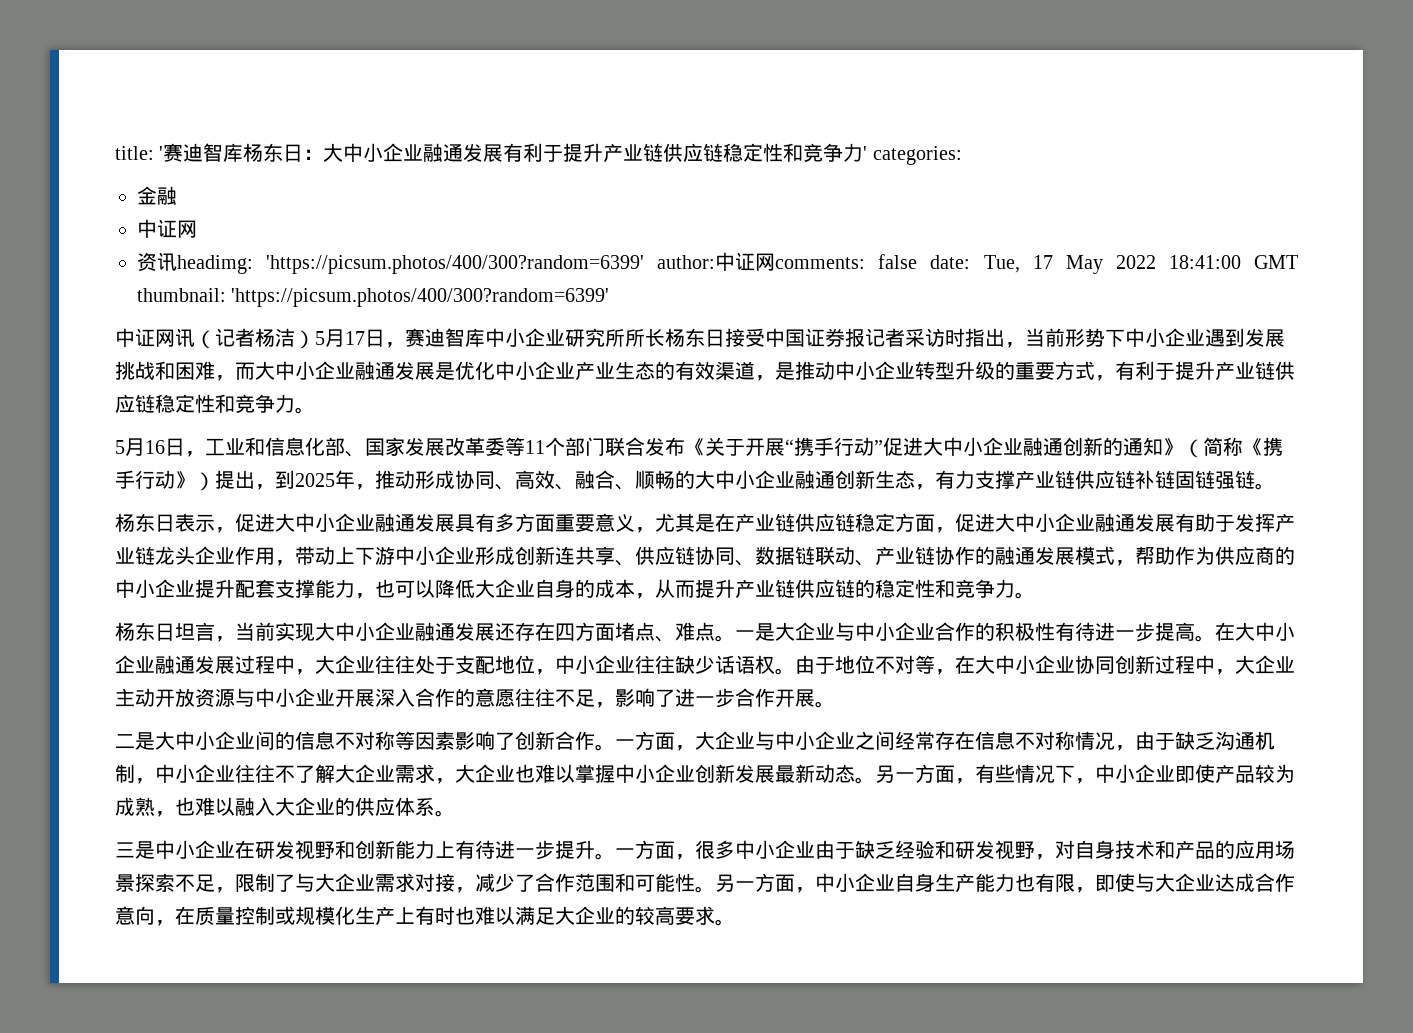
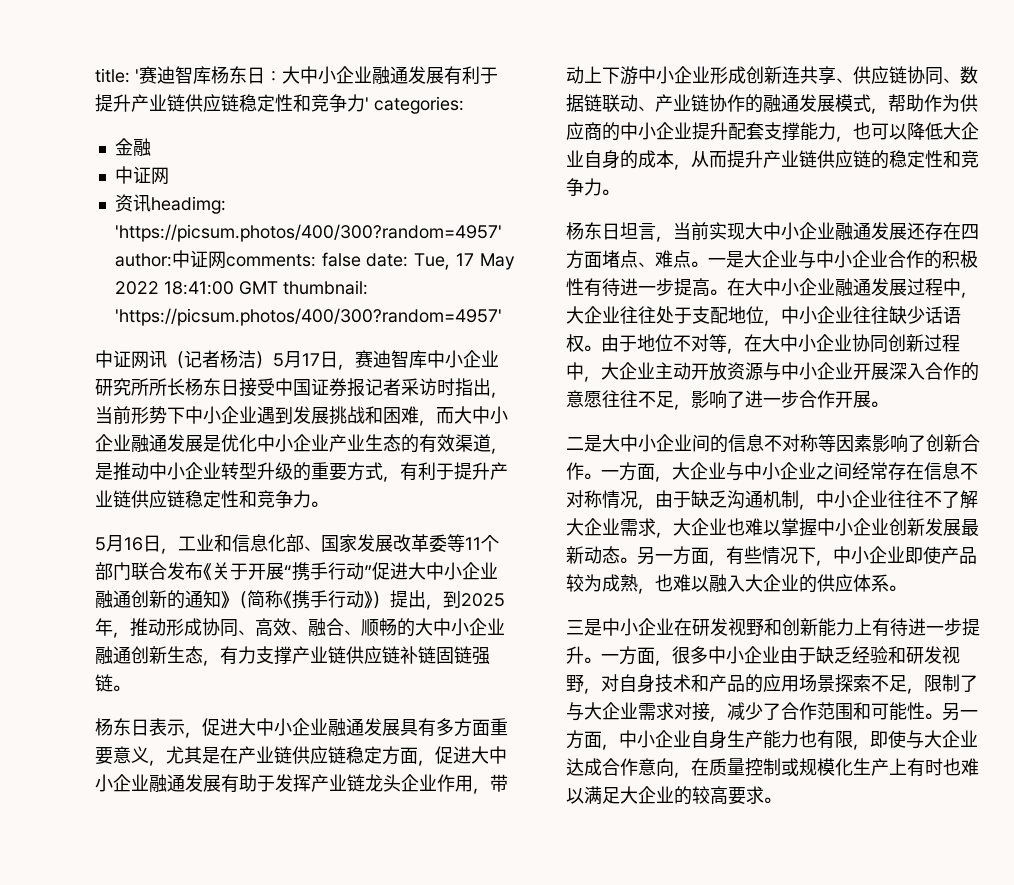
- 资讯headimg: 'https://picsum.photos/400/300?random=6399' author:中证网comments: false date: Tue, 17 May 2022 18:41:00 GMT thumbnail: 'https://picsum.photos/400/300?random=6399'
+ 资讯headimg: 'https://picsum.photos/400/300?random=4957' author:中证网comments: false date: Tue, 17 May 2022 18:41:00 GMT thumbnail: 'https://picsum.photos/400/300?random=4957'

